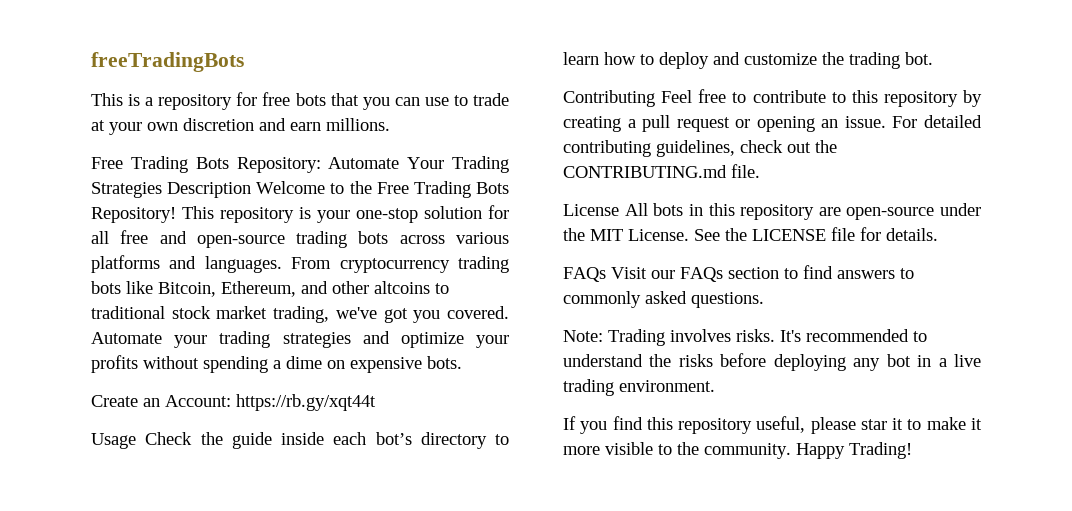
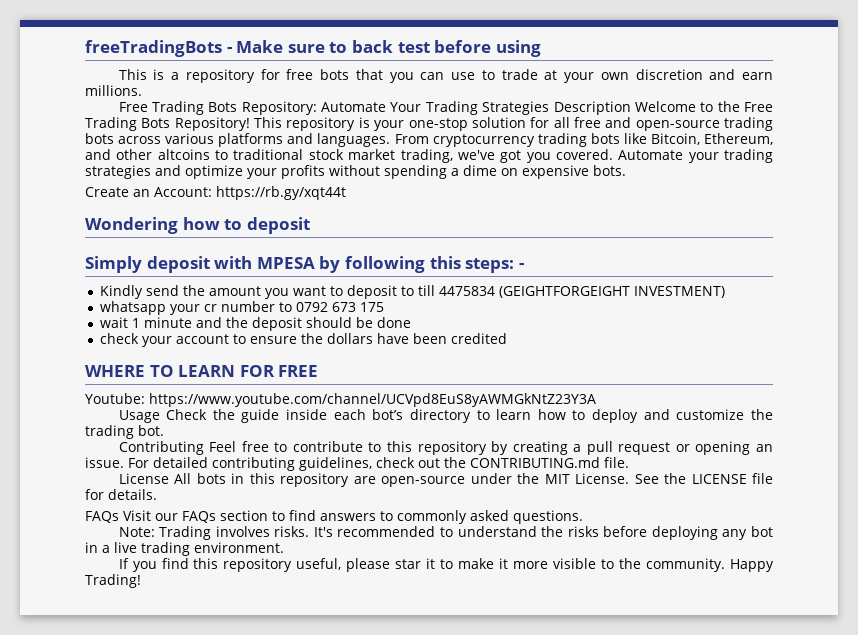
- freeTradingBots
+ freeTradingBots - Make sure to back test before using
+ Wondering how to deposit
+ Simply deposit with MPESA by following this steps: -
+ Kindly send the amount you want to deposit to till 4475834 (GEIGHTFORGEIGHT INVESTMENT)
+ whatsapp your cr number to 0792 673 175
+ wait 1 minute and the deposit should be done
+ check your account to ensure the dollars have been credited
+ WHERE TO LEARN FOR FREE
+ Youtube: https://www.youtube.com/channel/UCVpd8EuS8yAWMGkNtZ23Y3A

